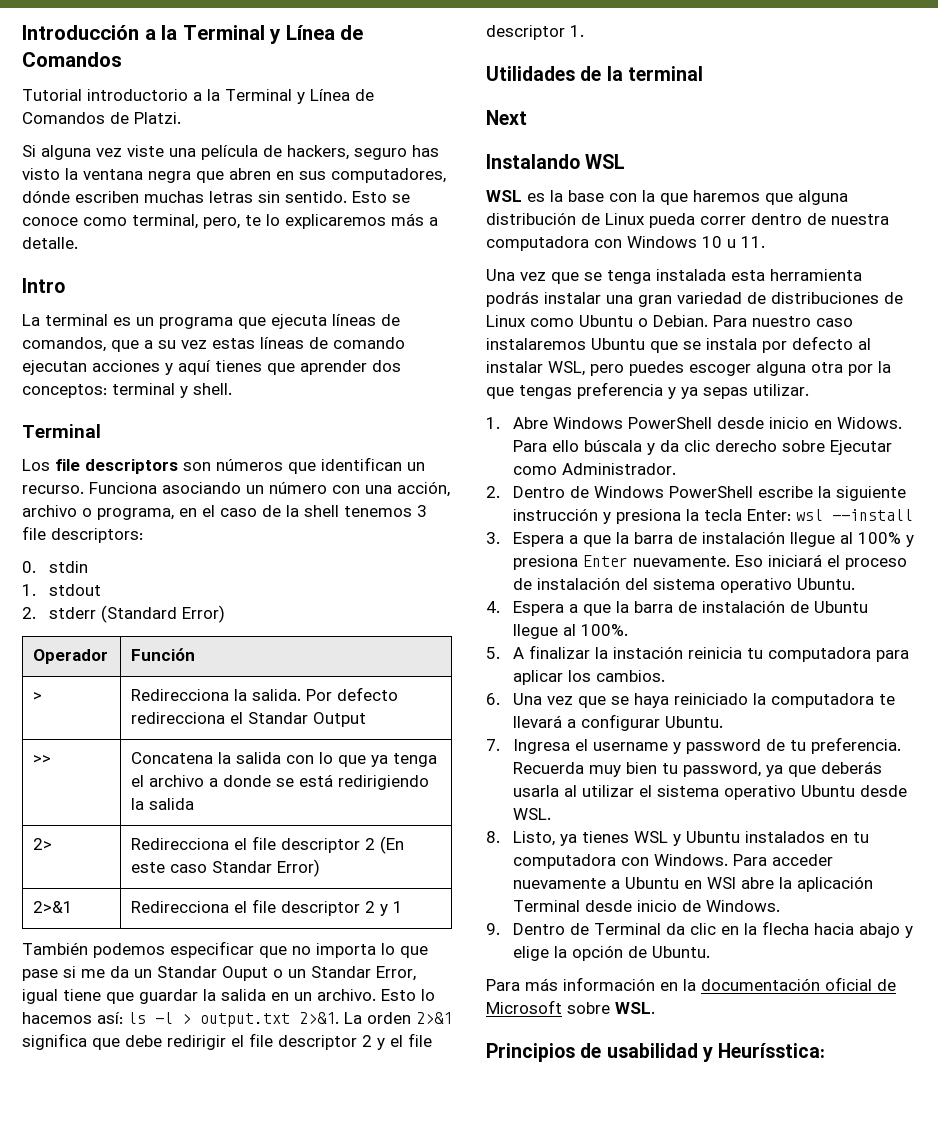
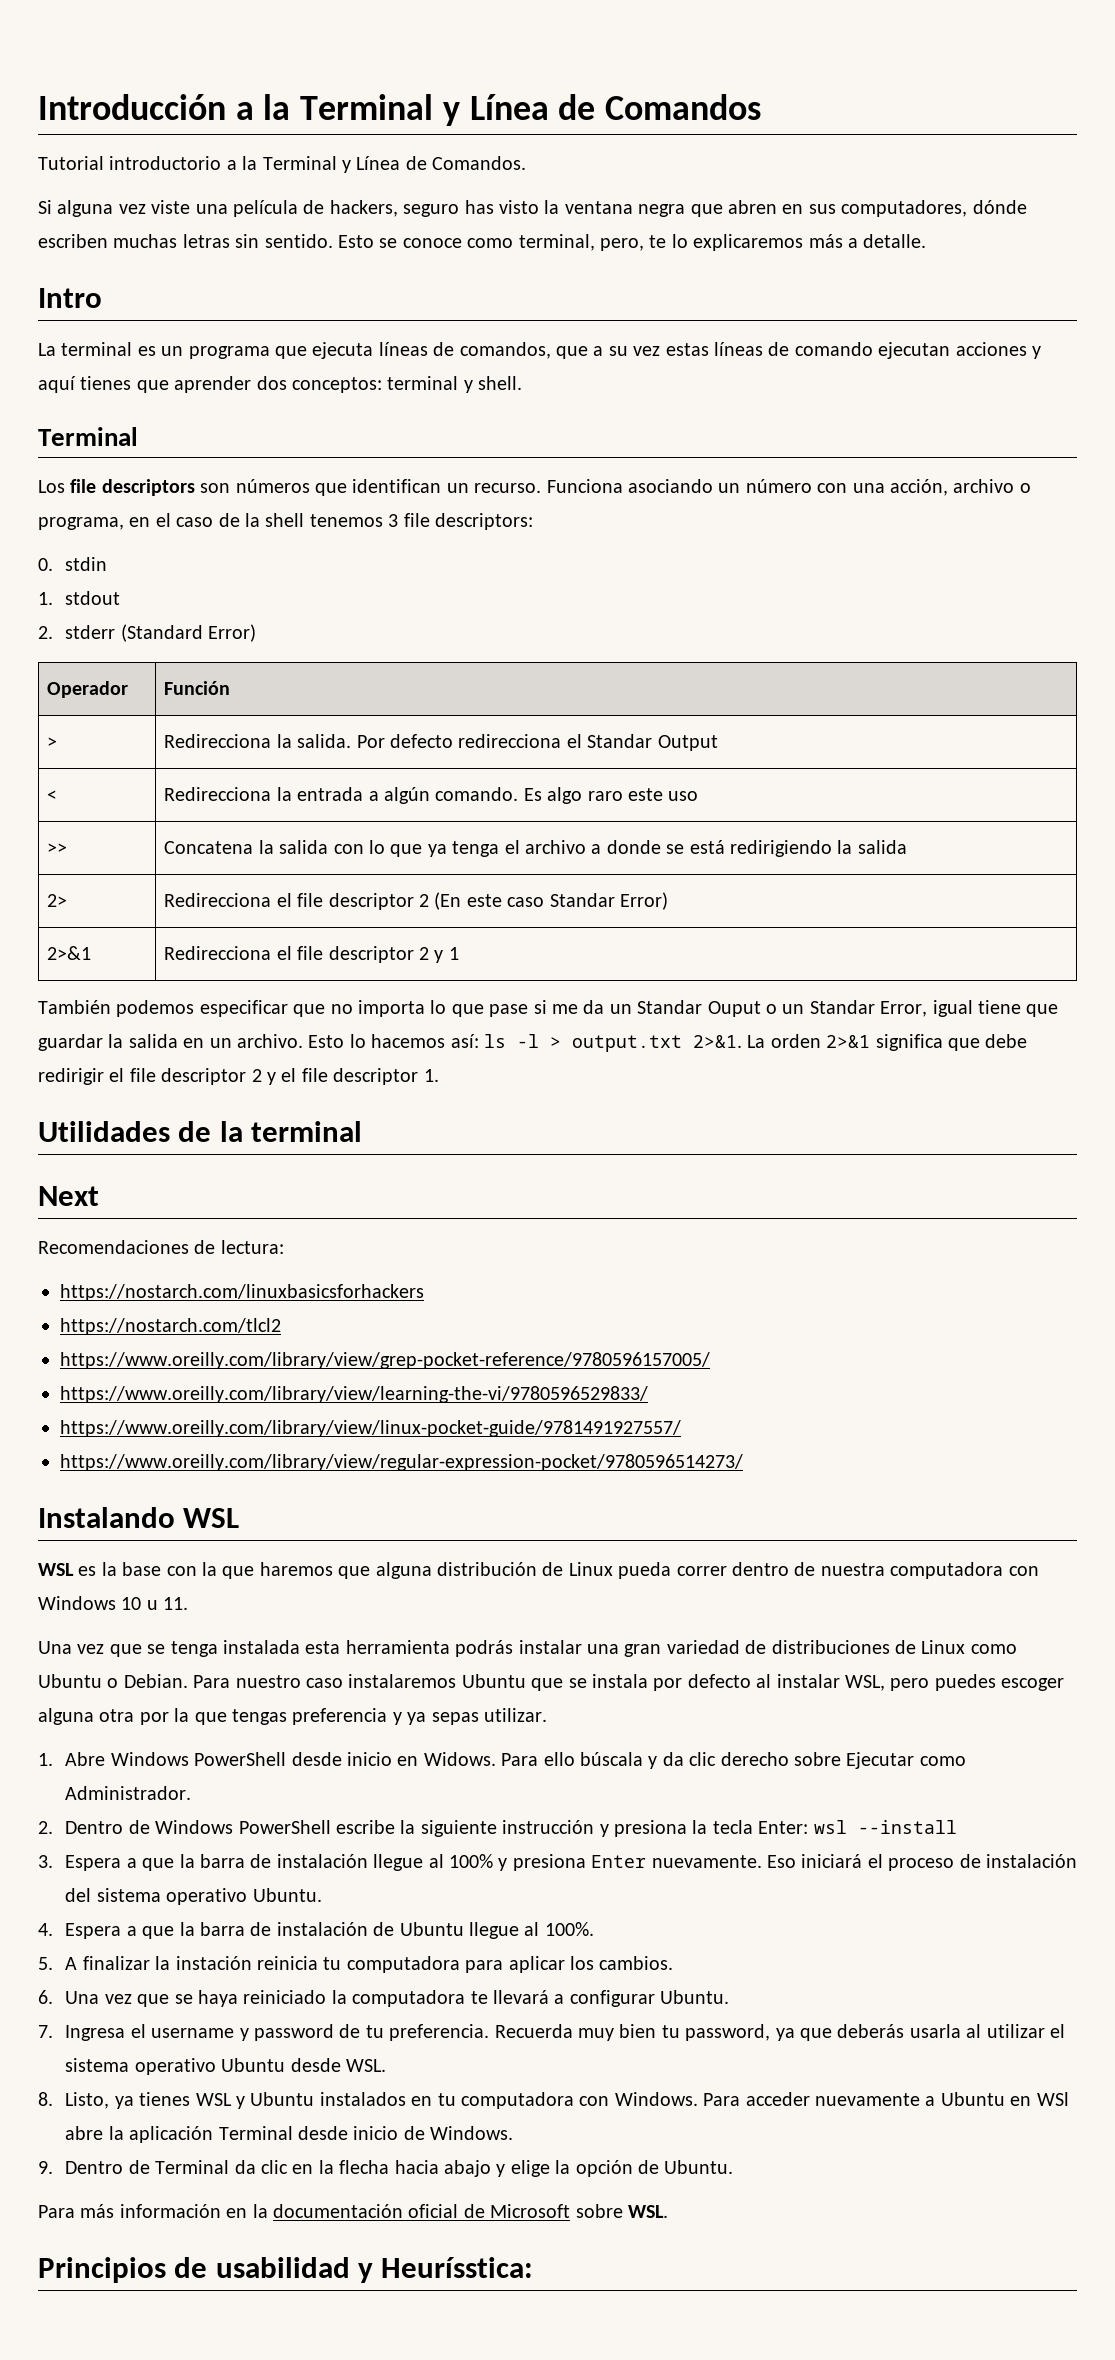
- Tutorial introductorio a la Terminal y Línea de Comandos de Platzi.
+ Tutorial introductorio a la Terminal y Línea de Comandos.
+ < | Redirecciona la entrada a algún comando. Es algo raro este uso
+ Recomendaciones de lectura:
+ https://nostarch.com/linuxbasicsforhackers
+ https://nostarch.com/tlcl2
+ https://www.oreilly.com/library/view/grep-pocket-reference/9780596157005/
+ https://www.oreilly.com/library/view/learning-the-vi/9780596529833/
+ https://www.oreilly.com/library/view/linux-pocket-guide/9781491927557/
+ https://www.oreilly.com/library/view/regular-expression-pocket/9780596514273/

